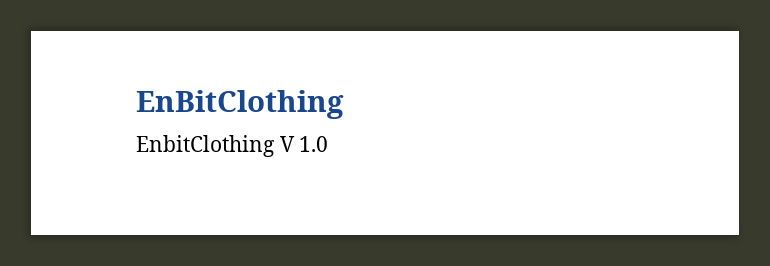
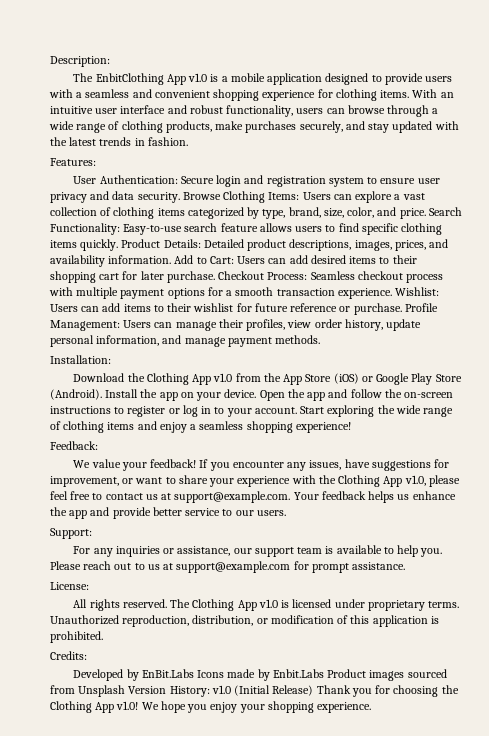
- EnBitClothing
- EnbitClothing V 1.0
+ Description:
+ The EnbitClothing App v1.0 is a mobile application designed to provide users with a seamless and convenient shopping experience for clothing items. With an intuitive user interface and robust functionality, users can browse through a wide range of clothing products, make purchases securely, and stay updated with the latest trends in fashion.
+ Features:
+ User Authentication: Secure login and registration system to ensure user privacy and data security. Browse Clothing Items: Users can explore a vast collection of clothing items categorized by type, brand, size, color, and price. Search Functionality: Easy-to-use search feature allows users to find specific clothing items quickly. Product Details: Detailed product descriptions, images, prices, and availability information. Add to Cart: Users can add desired items to their shopping cart for later purchase. Checkout Process: Seamless checkout process with multiple payment options for a smooth transaction experience. Wishlist: Users can add items to their wishlist for future reference or purchase. Profile Management: Users can manage their profiles, view order history, update personal information, and manage payment methods.
+ Installation:
+ Download the Clothing App v1.0 from the App Store (iOS) or Google Play Store (Android). Install the app on your device. Open the app and follow the on-screen instructions to register or log in to your account. Start exploring the wide range of clothing items and enjoy a seamless shopping experience!
+ Feedback:
+ We value your feedback! If you encounter any issues, have suggestions for improvement, or want to share your experience with the Clothing App v1.0, please feel free to contact us at support@example.com. Your feedback helps us enhance the app and provide better service to our users.
+ Support:
+ For any inquiries or assistance, our support team is available to help you. Please reach out to us at support@example.com for prompt assistance.
+ License:
+ All rights reserved. The Clothing App v1.0 is licensed under proprietary terms. Unauthorized reproduction, distribution, or modification of this application is prohibited.
+ Credits:
+ Developed by EnBit.Labs Icons made by Enbit.Labs Product images sourced from Unsplash Version History: v1.0 (Initial Release) Thank you for choosing the Clothing App v1.0! We hope you enjoy your shopping experience.

